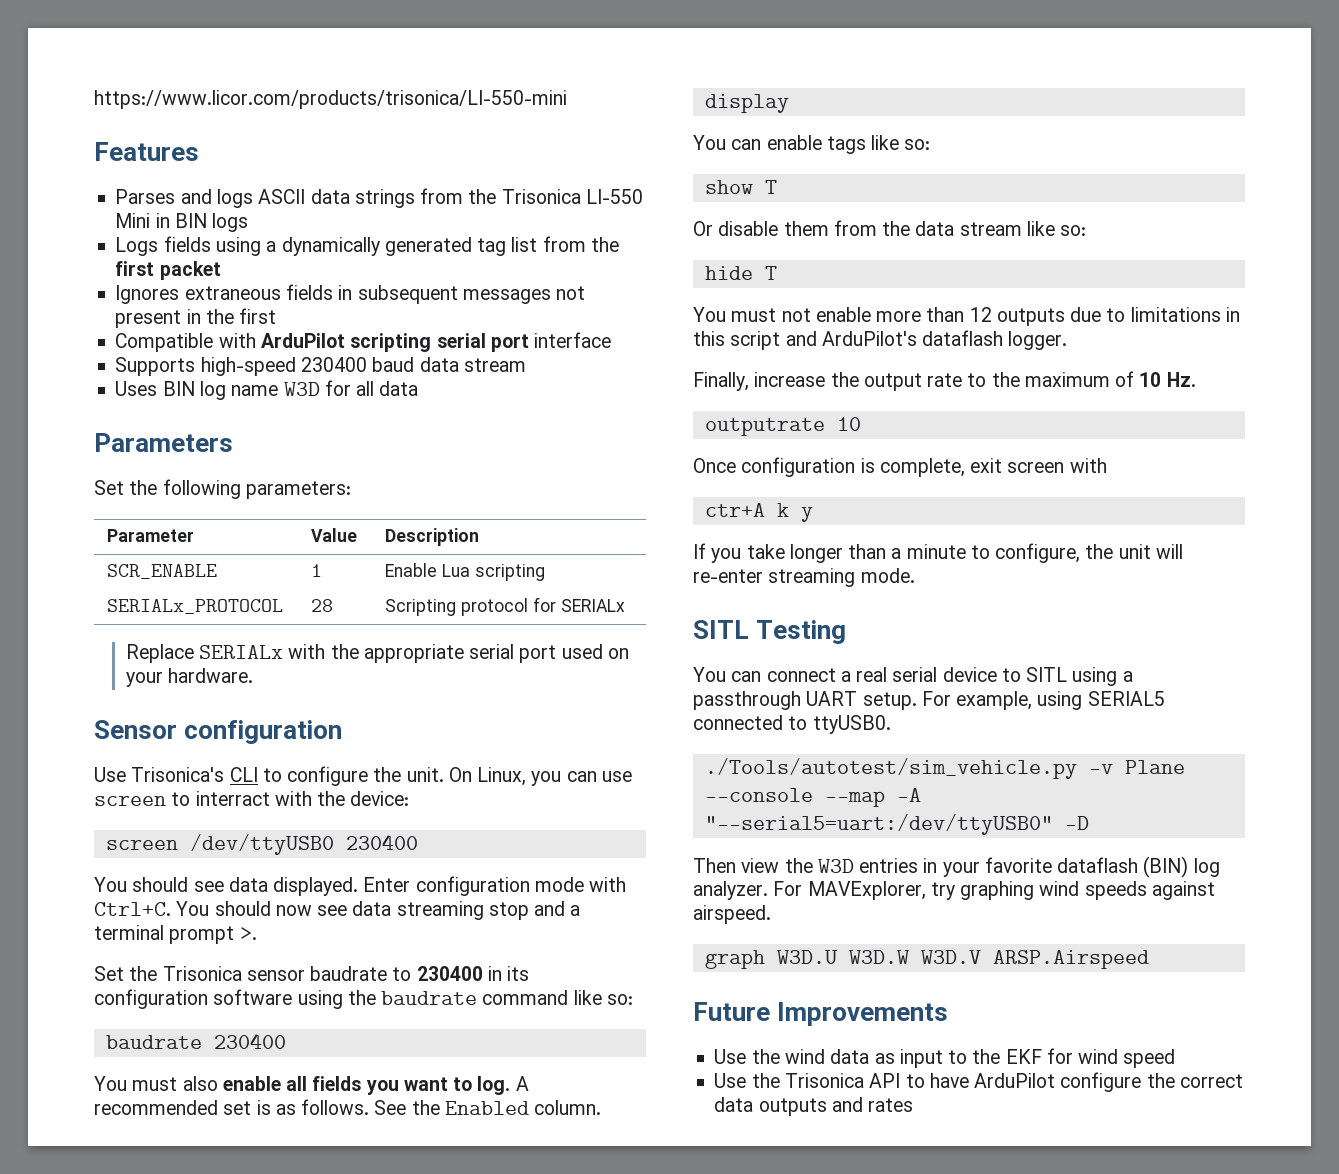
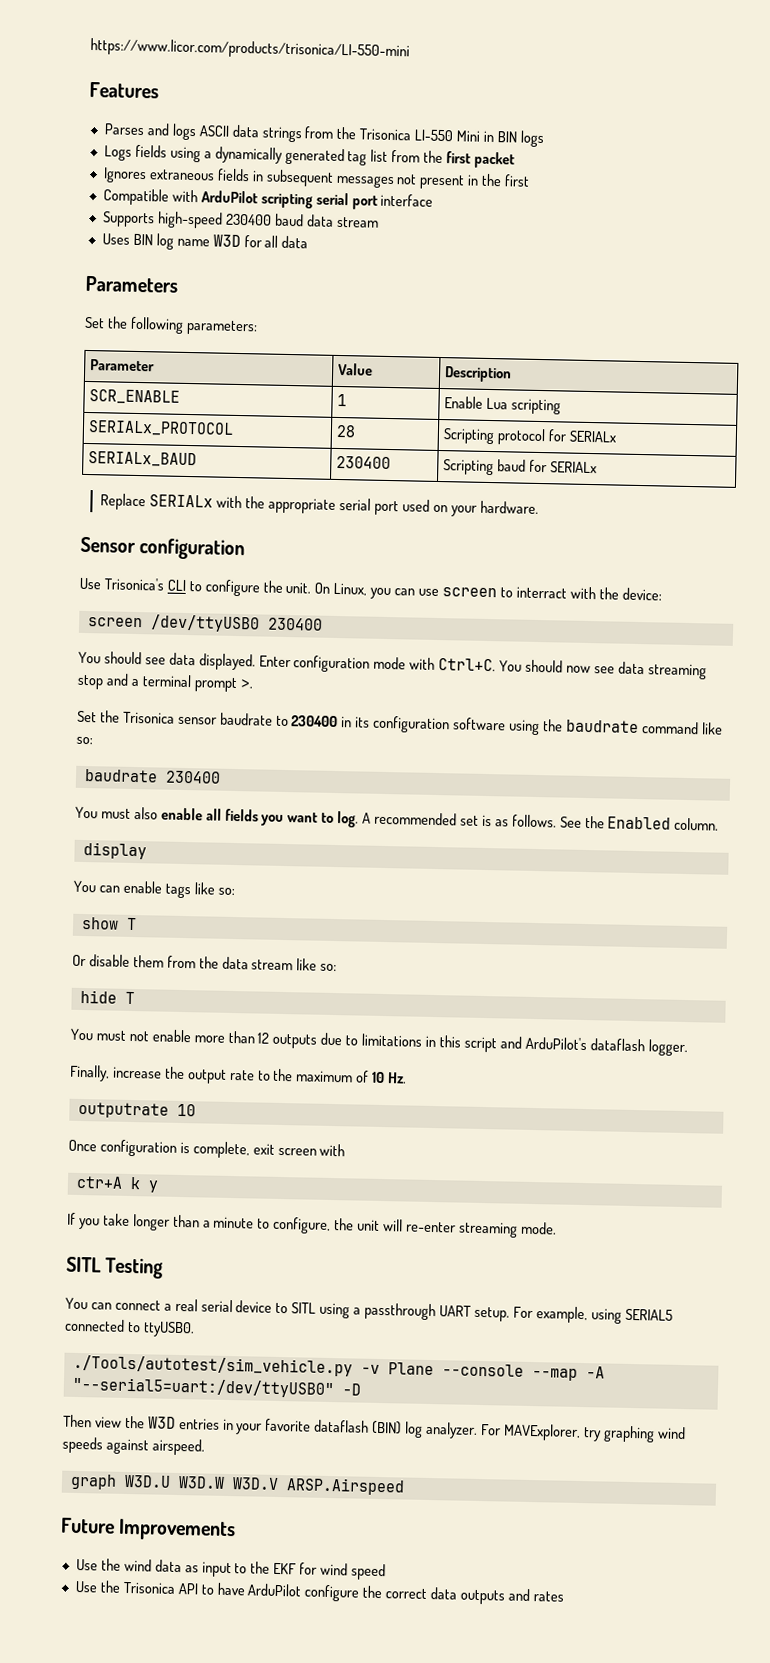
+ SERIALx_BAUD | 230400 | Scripting baud for SERIALx

